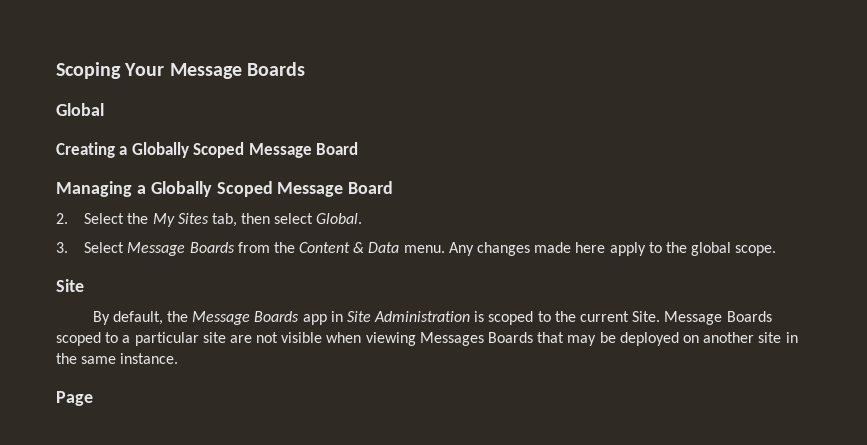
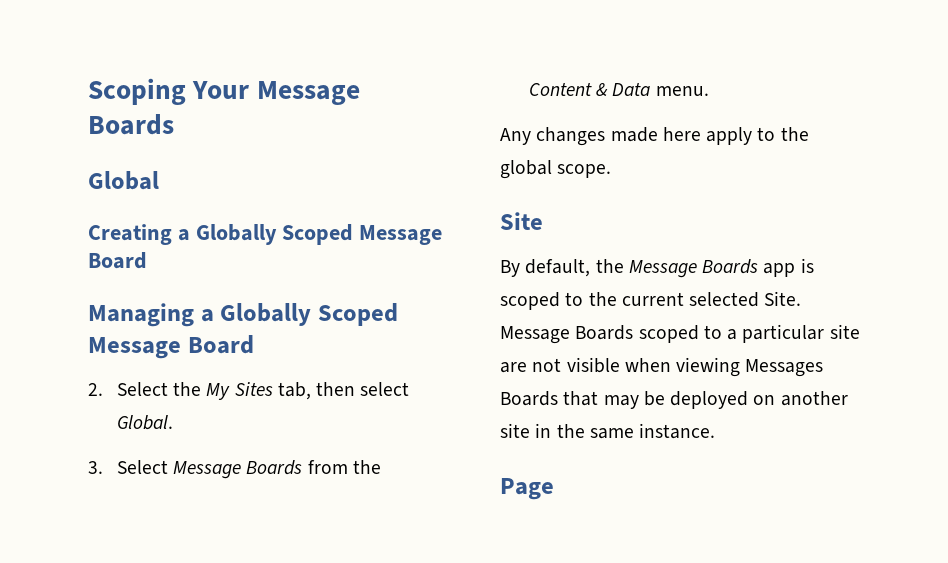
- 3. Select Message Boards from the Content & Data menu. Any changes made here apply to the global scope.
+ 3. Select Message Boards from the Content & Data menu.
+ Any changes made here apply to the global scope.
- By default, the Message Boards app in Site Administration is scoped to the current Site.
+ By default, the Message Boards app is scoped to the current selected Site.

